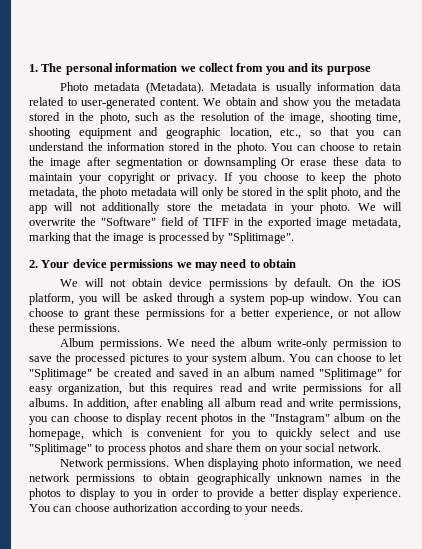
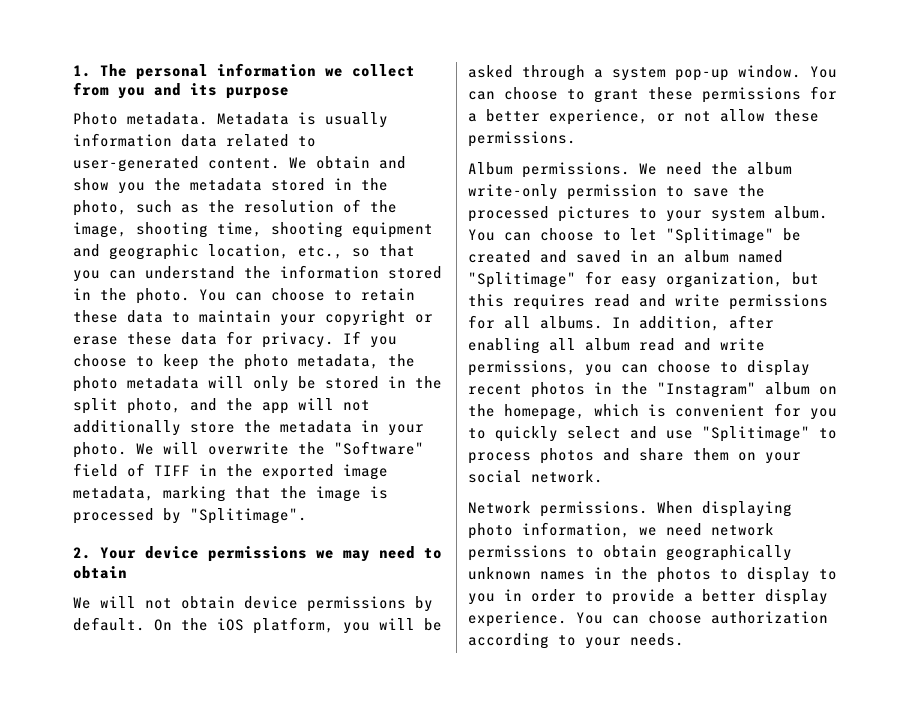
- Photo metadata (Metadata).
+ Photo metadata.
- You can choose to retain the image after segmentation or downsampling Or erase these data to maintain your copyright or privacy.
+ You can choose to retain these data to maintain your copyright or erase these data for privacy.

